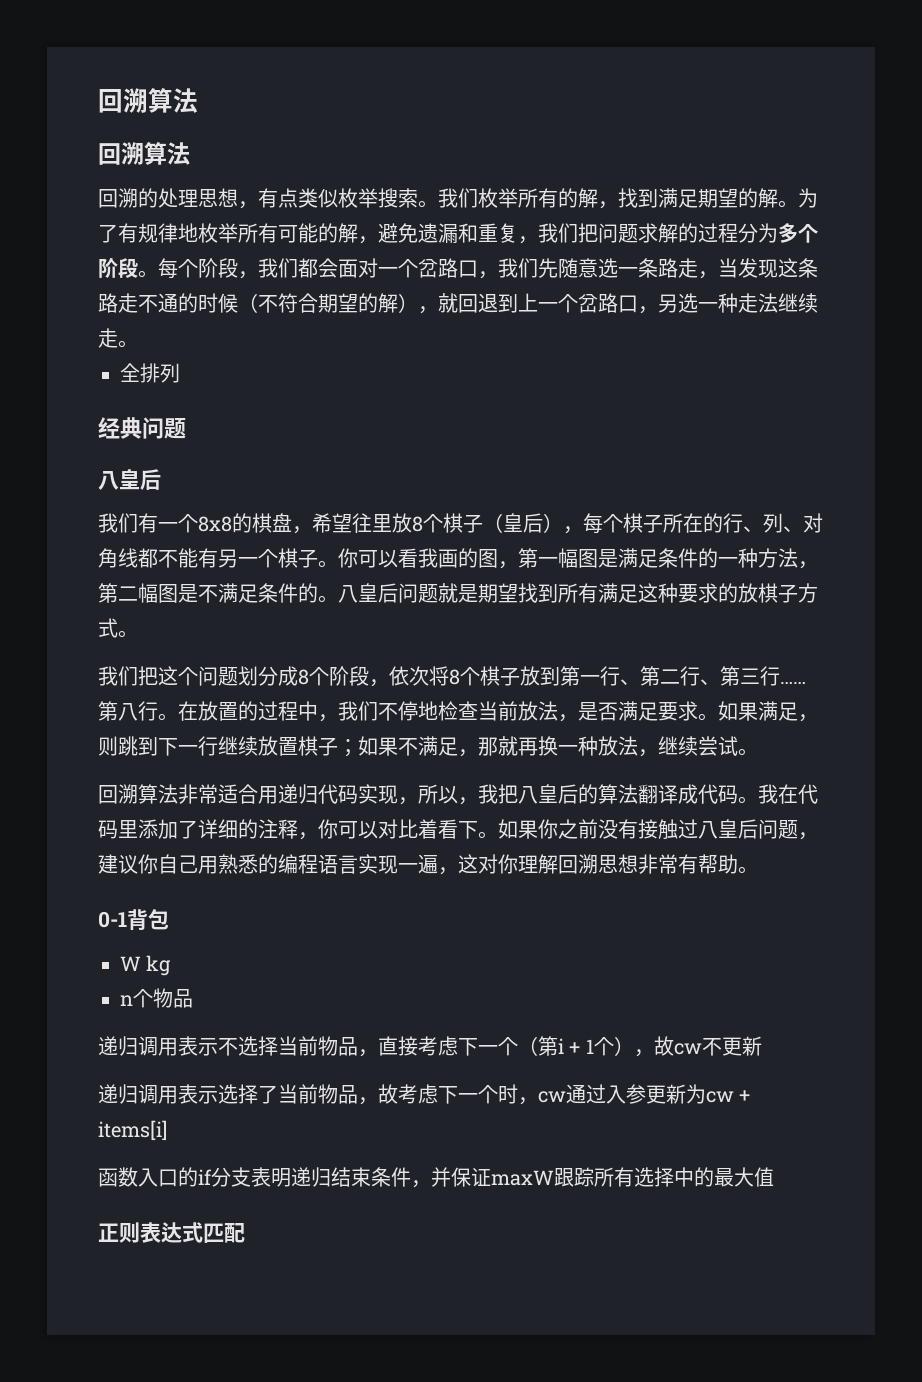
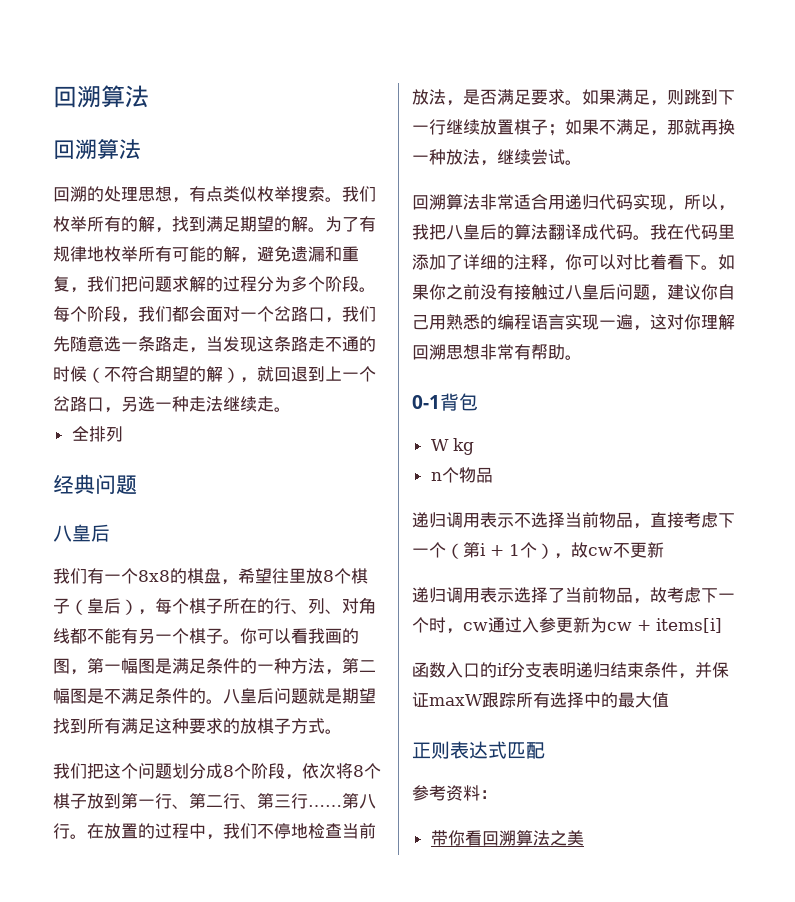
+ 参考资料：
+ 带你看回溯算法之美

